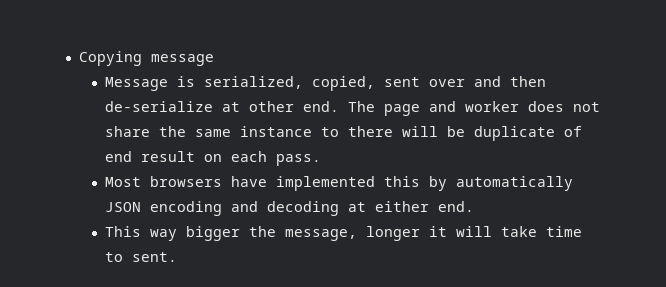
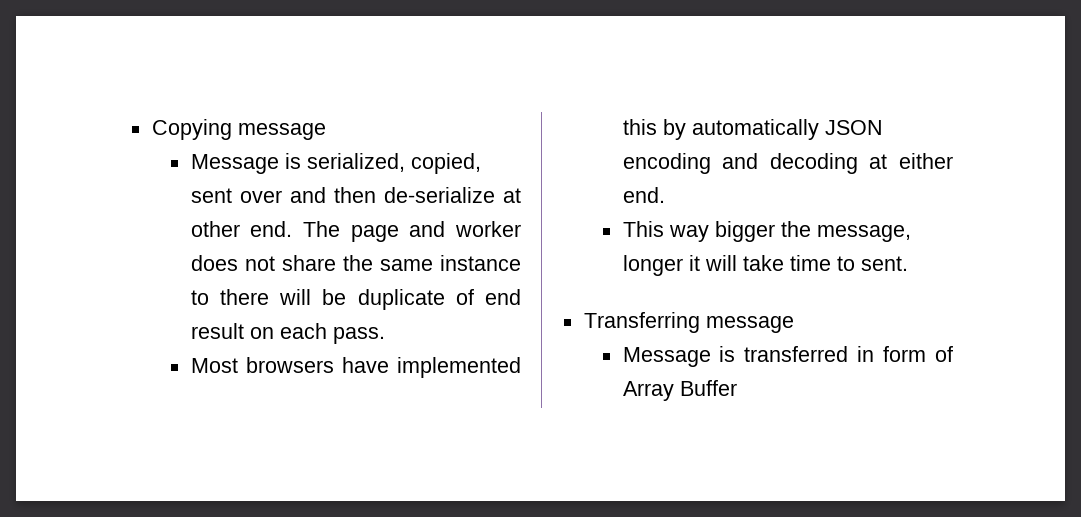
+ Transferring message
+ Message is transferred in form of Array Buffer

